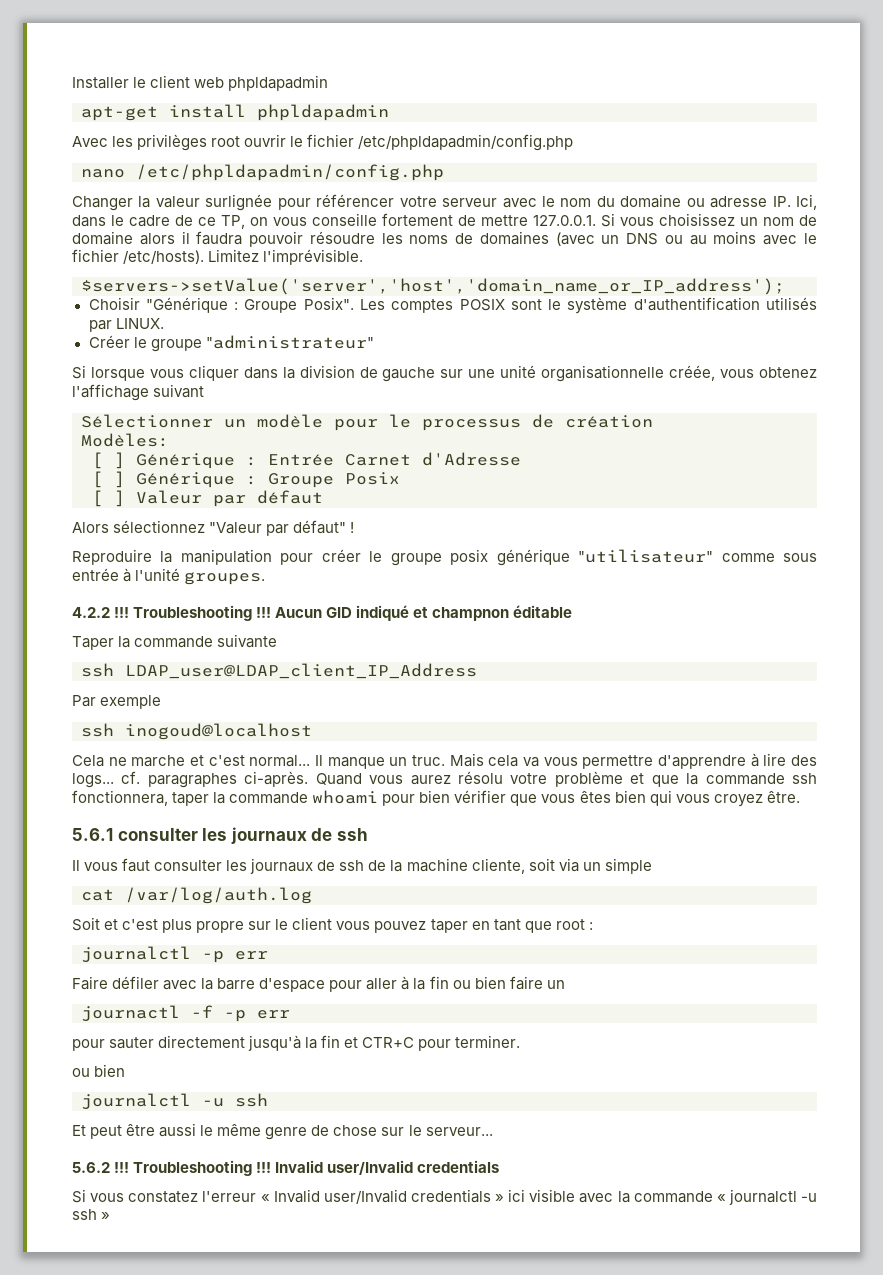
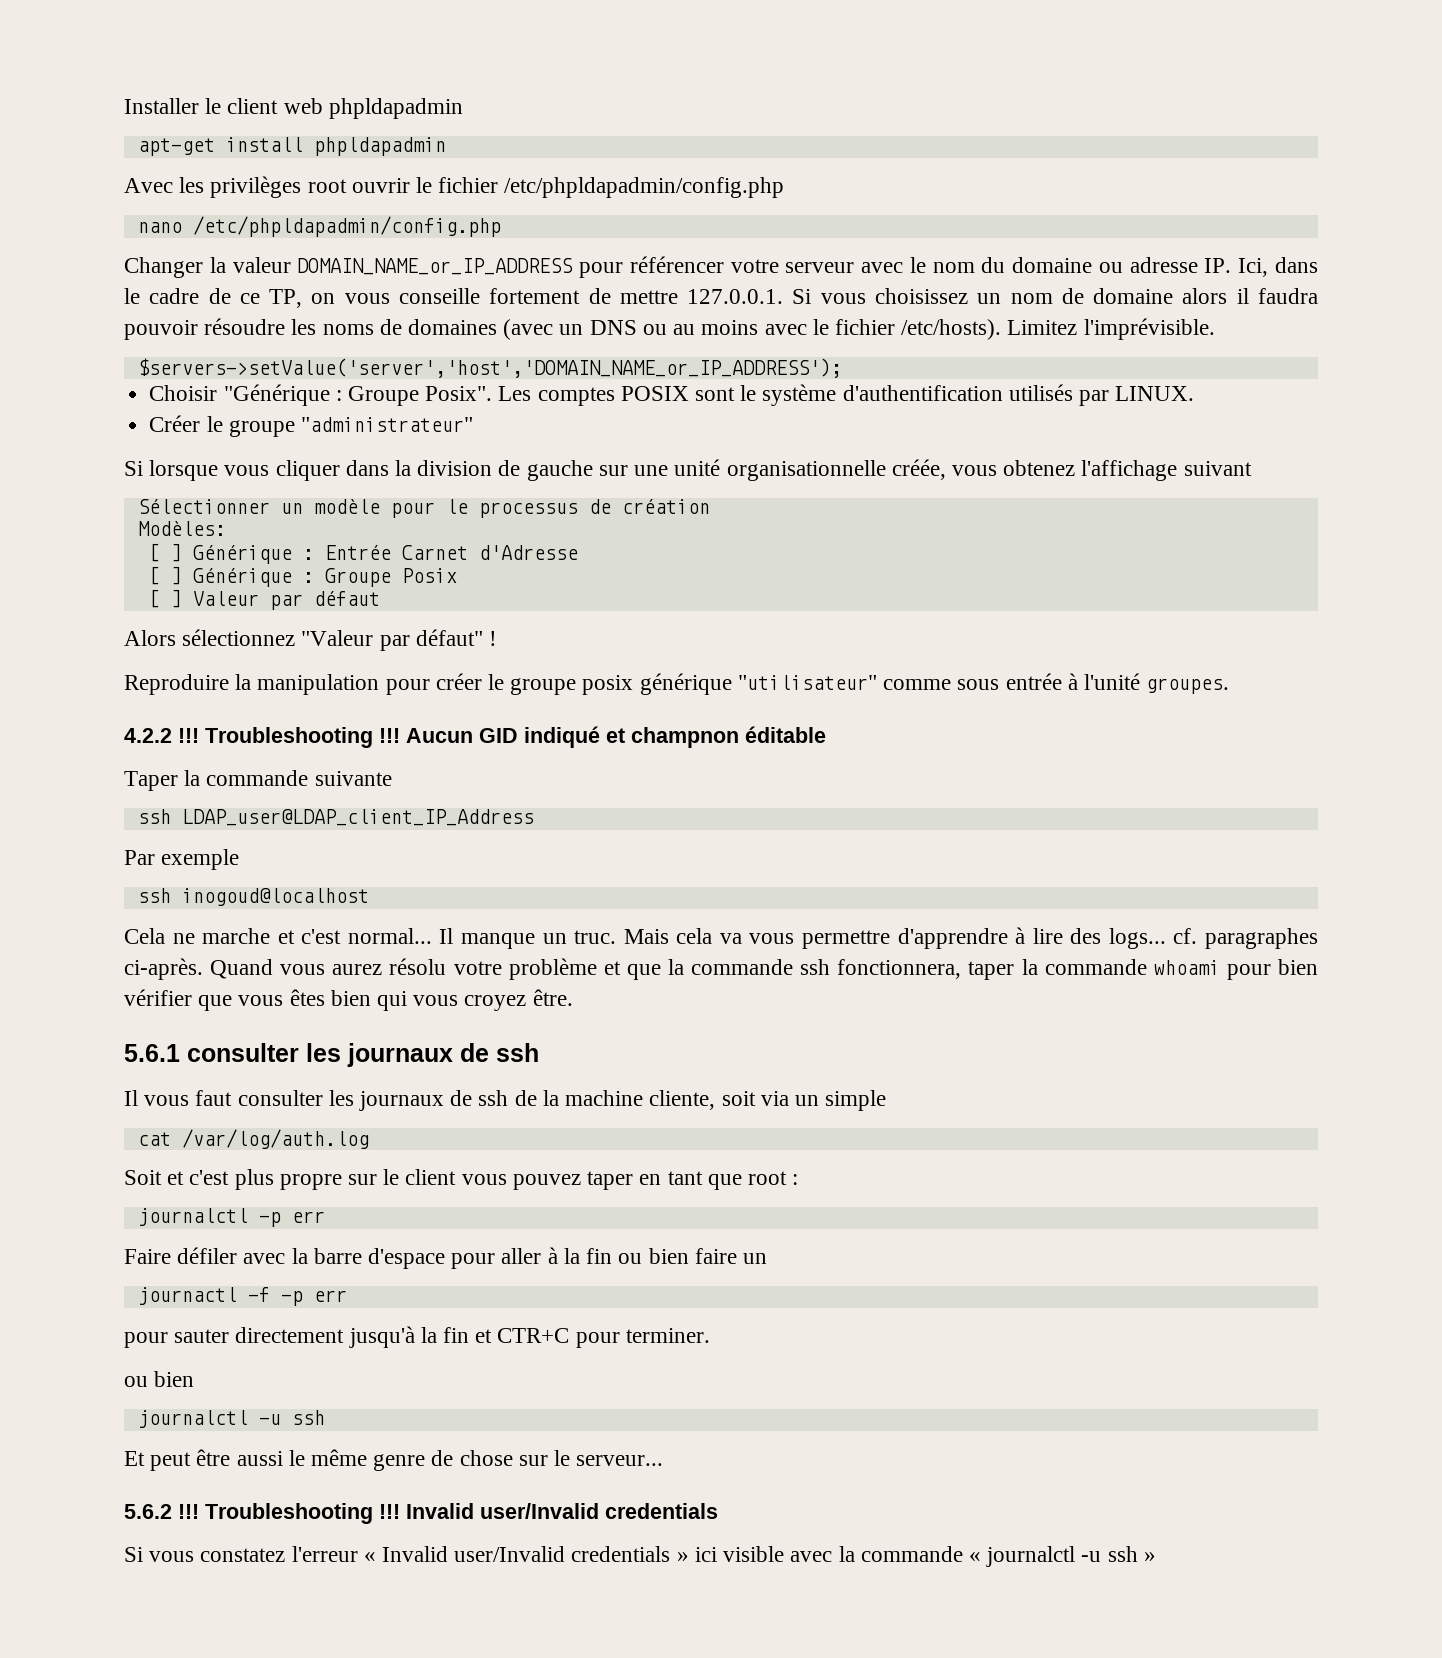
- Changer la valeur surlignée pour référencer votre serveur avec le nom du domaine ou adresse IP. Ici, dans le cadre de ce TP, on vous conseille fortement de mettre 127.0.0.1. Si vous choisissez un nom de domaine alors il faudra pouvoir résoudre les noms de domaines (avec un DNS ou au moins avec le fichier /etc/hosts).
+ Changer la valeur DOMAIN_NAME_or_IP_ADDRESS pour référencer votre serveur avec le nom du domaine ou adresse IP. Ici, dans le cadre de ce TP, on vous conseille fortement de mettre 127.0.0.1. Si vous choisissez un nom de domaine alors il faudra pouvoir résoudre les noms de domaines (avec un DNS ou au moins avec le fichier /etc/hosts).
- $servers->setValue('server','host','domain_name_or_IP_address');
+ $servers->setValue('server','host','DOMAIN_NAME_or_IP_ADDRESS');

